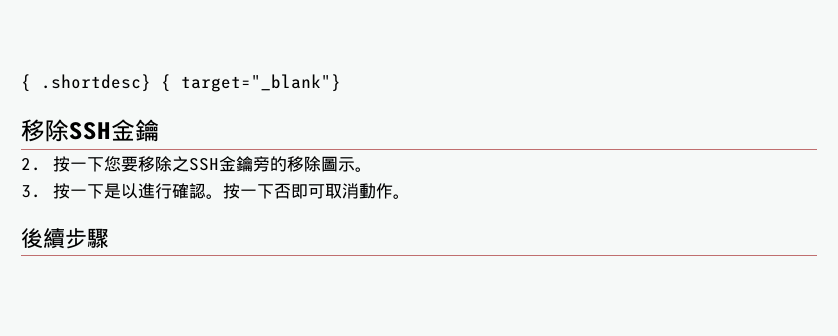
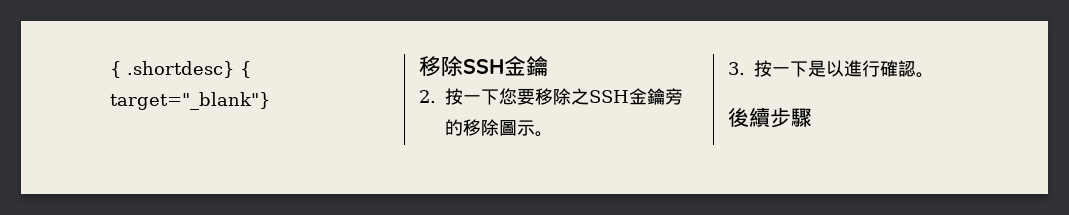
- 按一下否即可取消動作。

